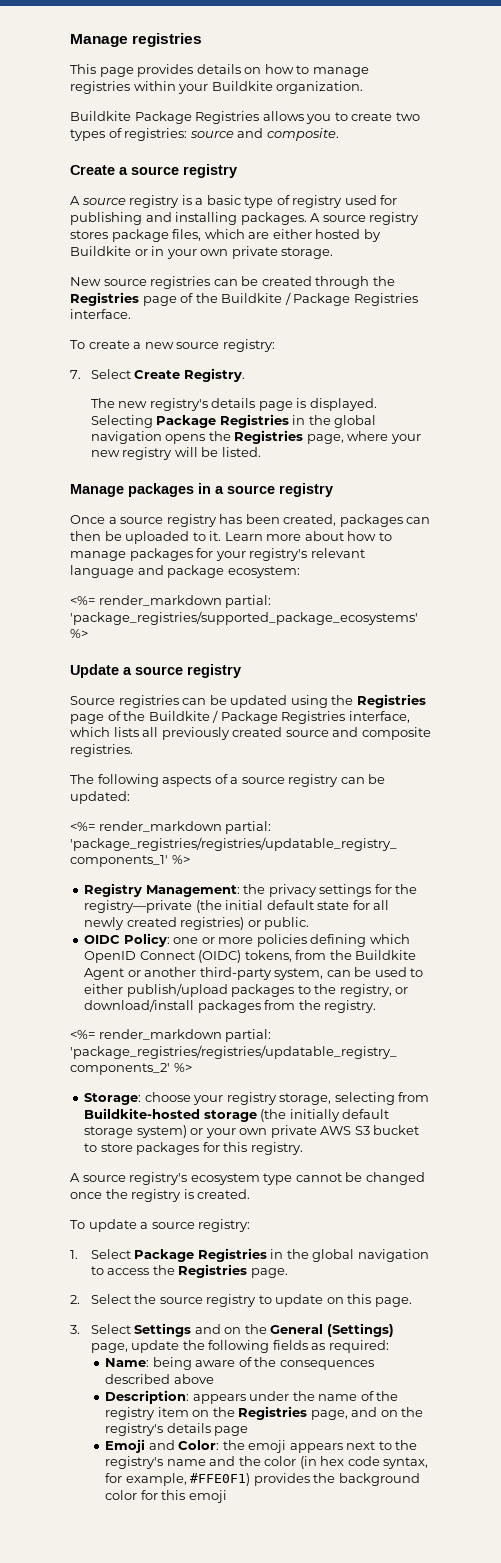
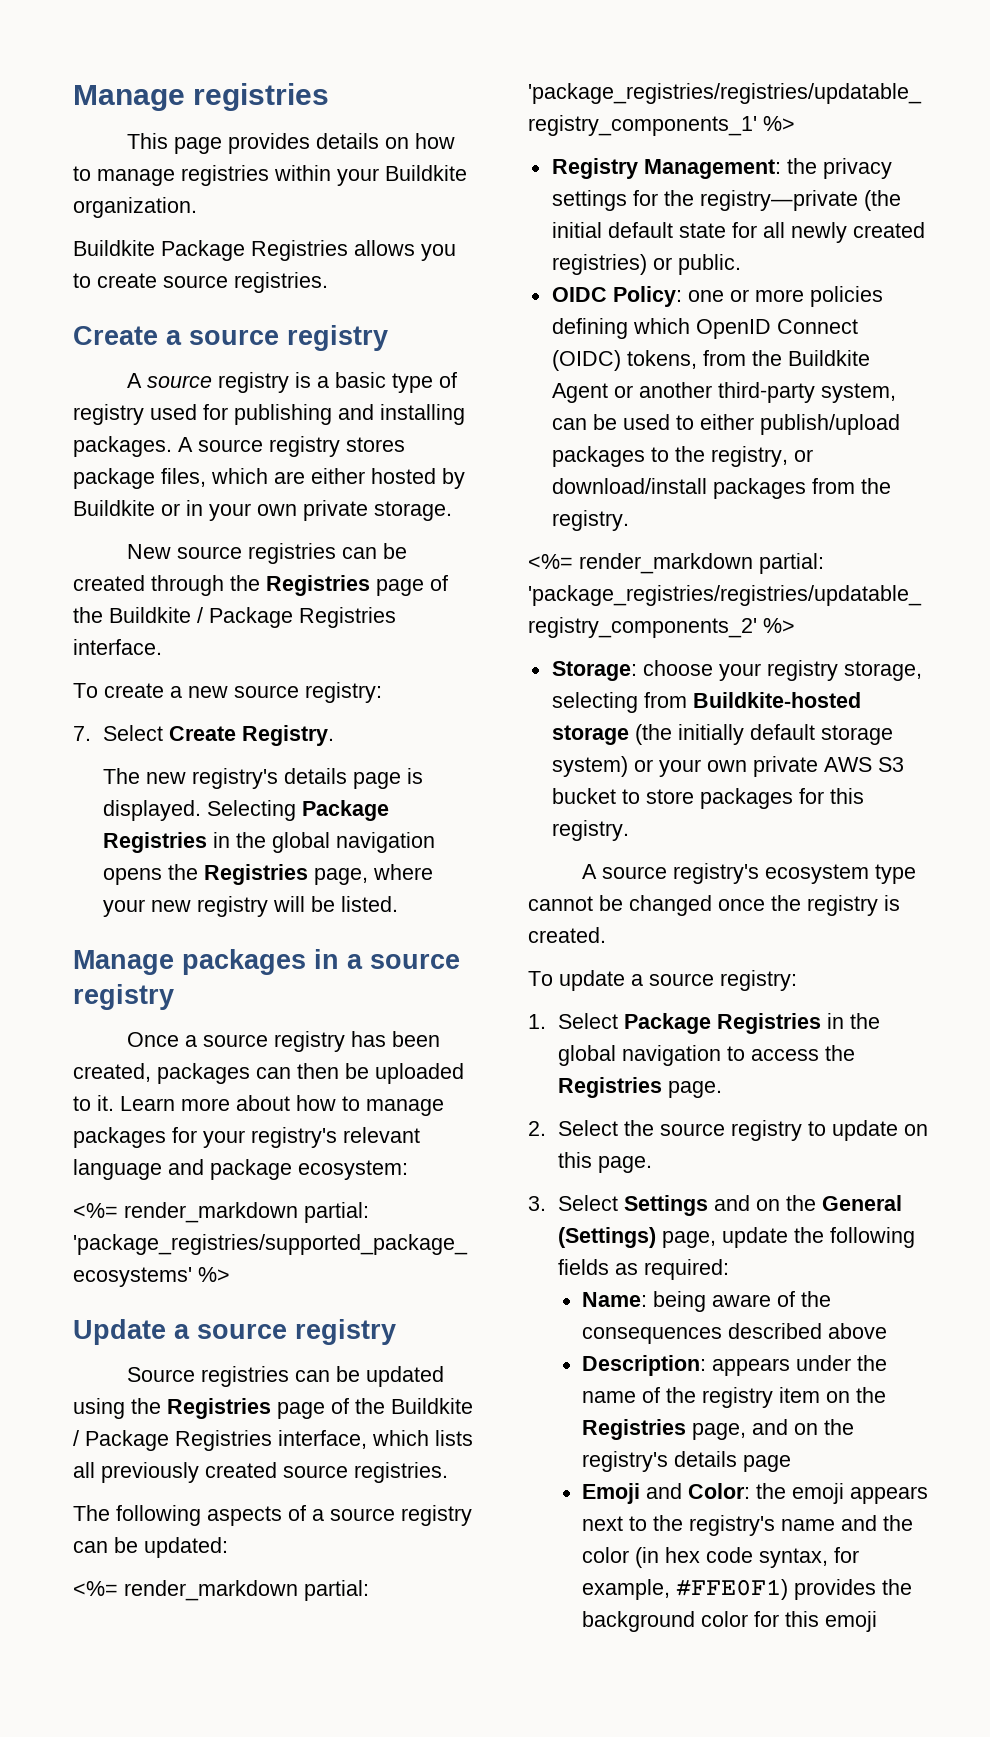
- Buildkite Package Registries allows you to create two types of registries: source and composite.
+ Buildkite Package Registries allows you to create source registries.
- Source registries can be updated using the Registries page of the Buildkite / Package Registries interface, which lists all previously created source and composite registries.
+ Source registries can be updated using the Registries page of the Buildkite / Package Registries interface, which lists all previously created source registries.

